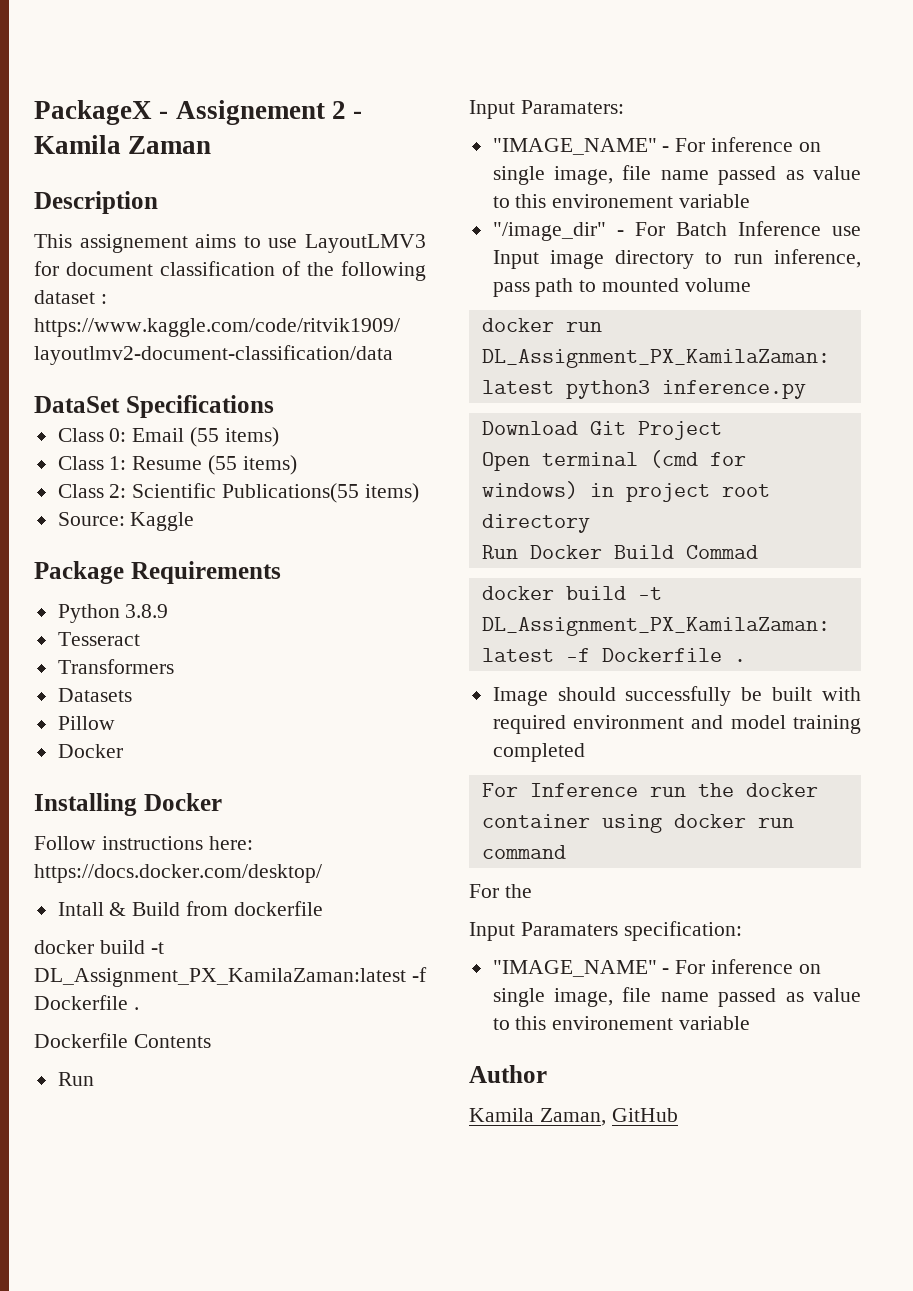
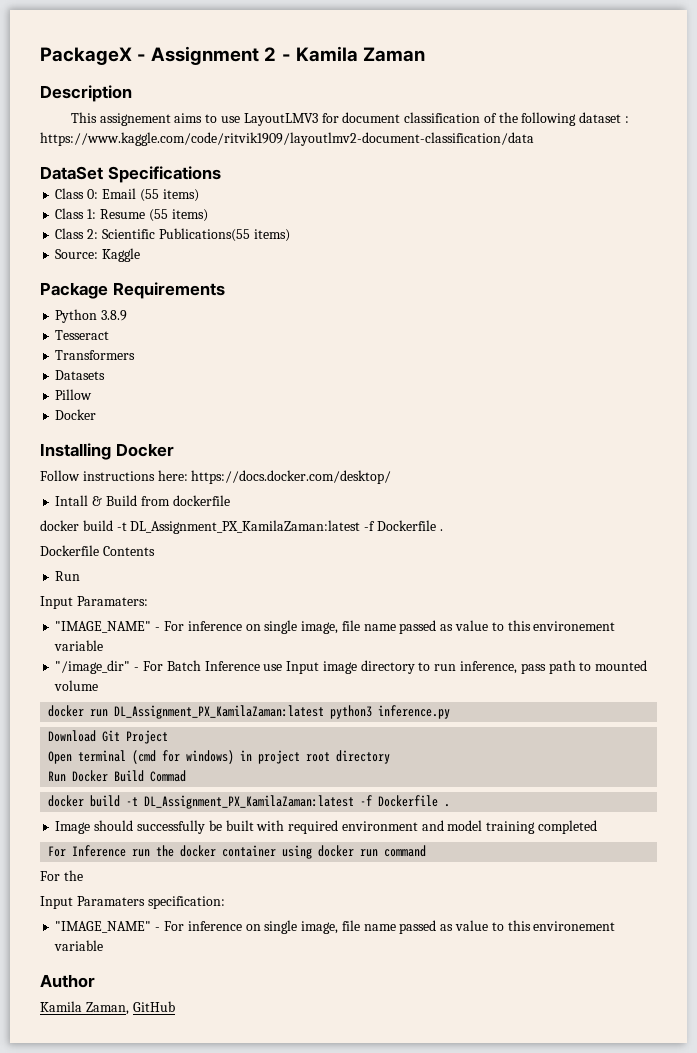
- PackageX - Assignement 2 - Kamila Zaman
+ PackageX - Assignment 2 - Kamila Zaman

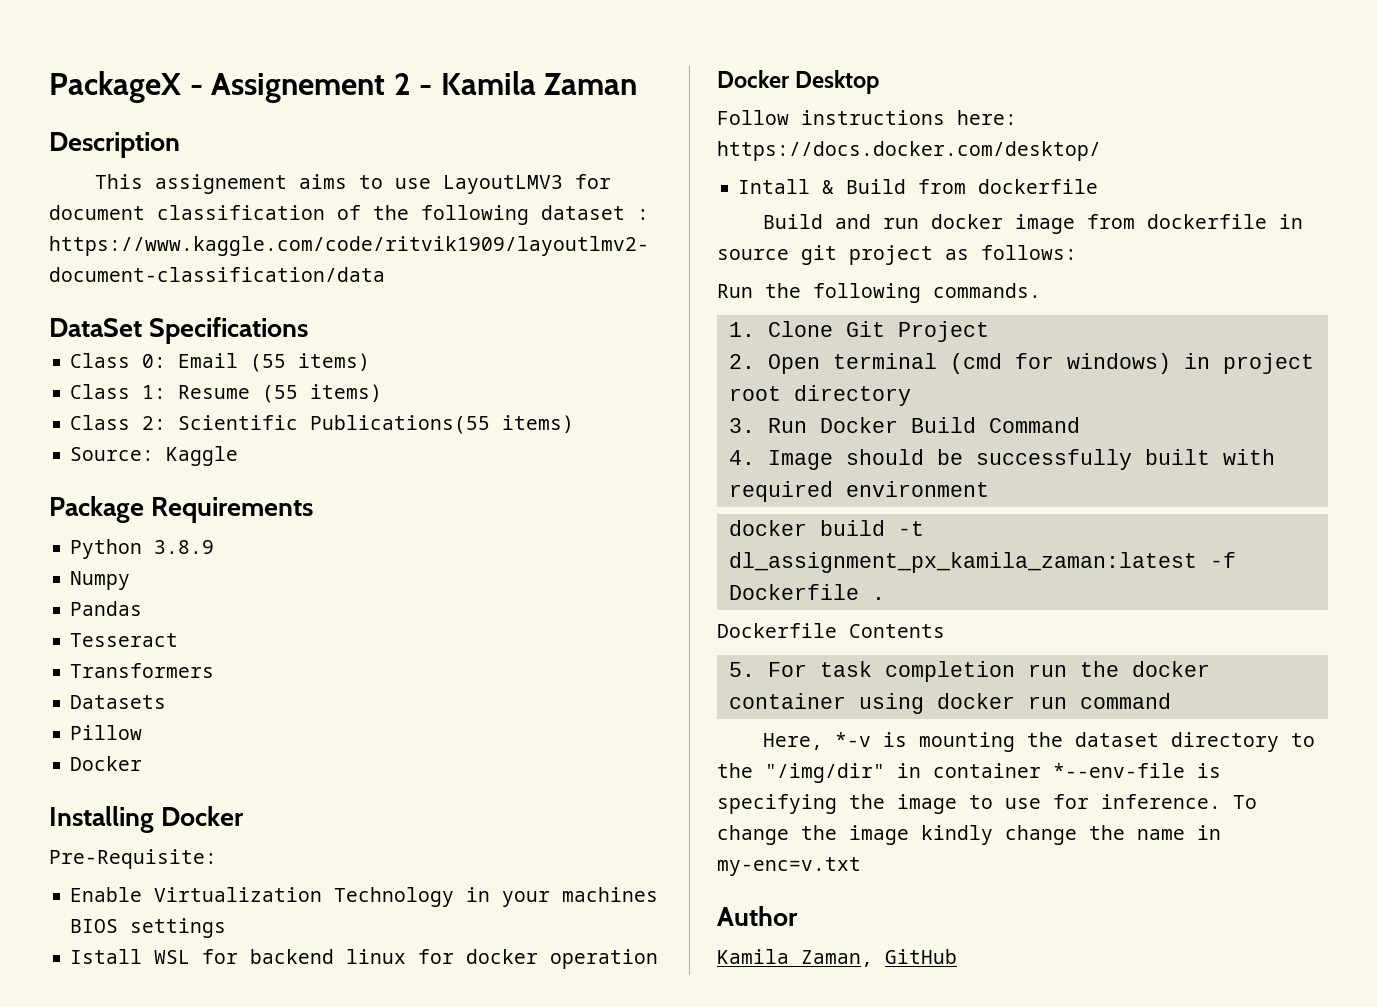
- PackageX - Assignment 2 - Kamila Zaman
+ PackageX - Assignement 2 - Kamila Zaman
+ Numpy
+ Pandas
+ Pre-Requisite:
+ Enable Virtualization Technology in your machines BIOS settings
+ Istall WSL for backend linux for docker operation
+ Docker Desktop
  Intall & Build from dockerfile
- docker build -t DL_Assignment_PX_KamilaZaman:latest -f Dockerfile .
- Dockerfile Contents
- Run
- Input Paramaters:
- "IMAGE_NAME" - For inference on single image, file name passed as value to this environement variable
- "/image_dir" - For Batch Inference use Input image directory to run inference, pass path to mounted volume
- docker run DL_Assignment_PX_KamilaZaman:latest python3 inference.py
- Download Git Project
+ Build and run docker image from dockerfile in source git project as follows:
+ Run the following commands.
+ 1. Clone Git Project
- Open terminal (cmd for windows) in project root directory
+ 2. Open terminal (cmd for windows) in project root directory
- Run Docker Build Commad
- docker build -t DL_Assignment_PX_KamilaZaman:latest -f Dockerfile .
- Image should successfully be built with required environment and model training completed
- For Inference run the docker container using docker run command
+ 3. Run Docker Build Command
+ 4. Image should be successfully built with required environment
+ docker build -t dl_assignment_px_kamila_zaman:latest -f Dockerfile .
+ Dockerfile Contents
+ 5. For task completion run the docker container using docker run command
- For the
- Input Paramaters specification:
- "IMAGE_NAME" - For inference on single image, file name passed as value to this environement variable
+ Here, *-v is mounting the dataset directory to the "/img/dir" in container *--env-file is specifying the image to use for inference. To change the image kindly change the name in my-enc=v.txt

